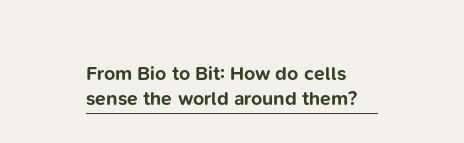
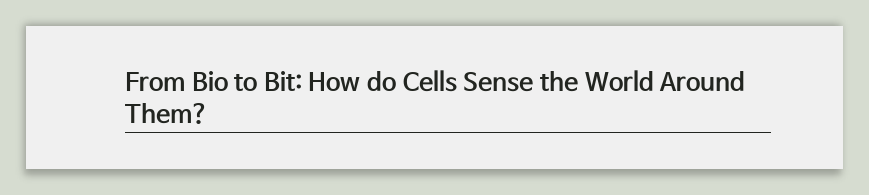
- From Bio to Bit: How do cells sense the world around them?
+ From Bio to Bit: How do Cells Sense the World Around Them?

